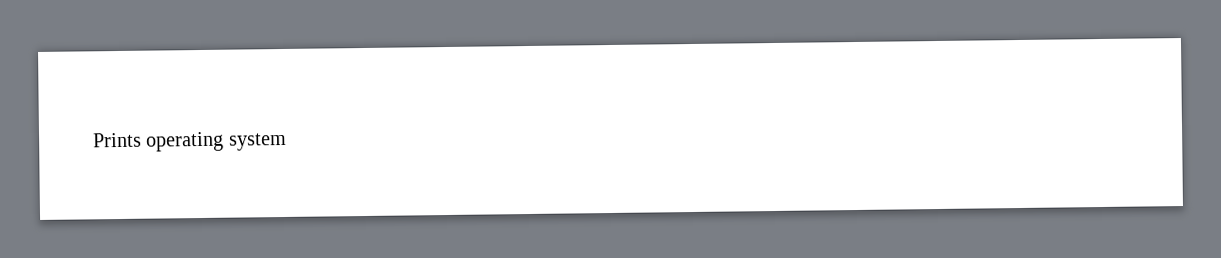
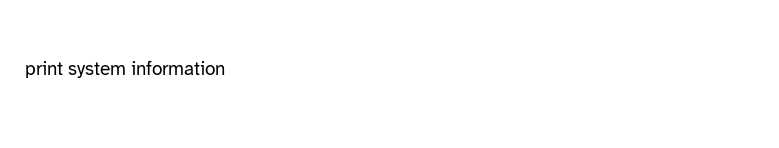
- Prints operating system
+ print system information

